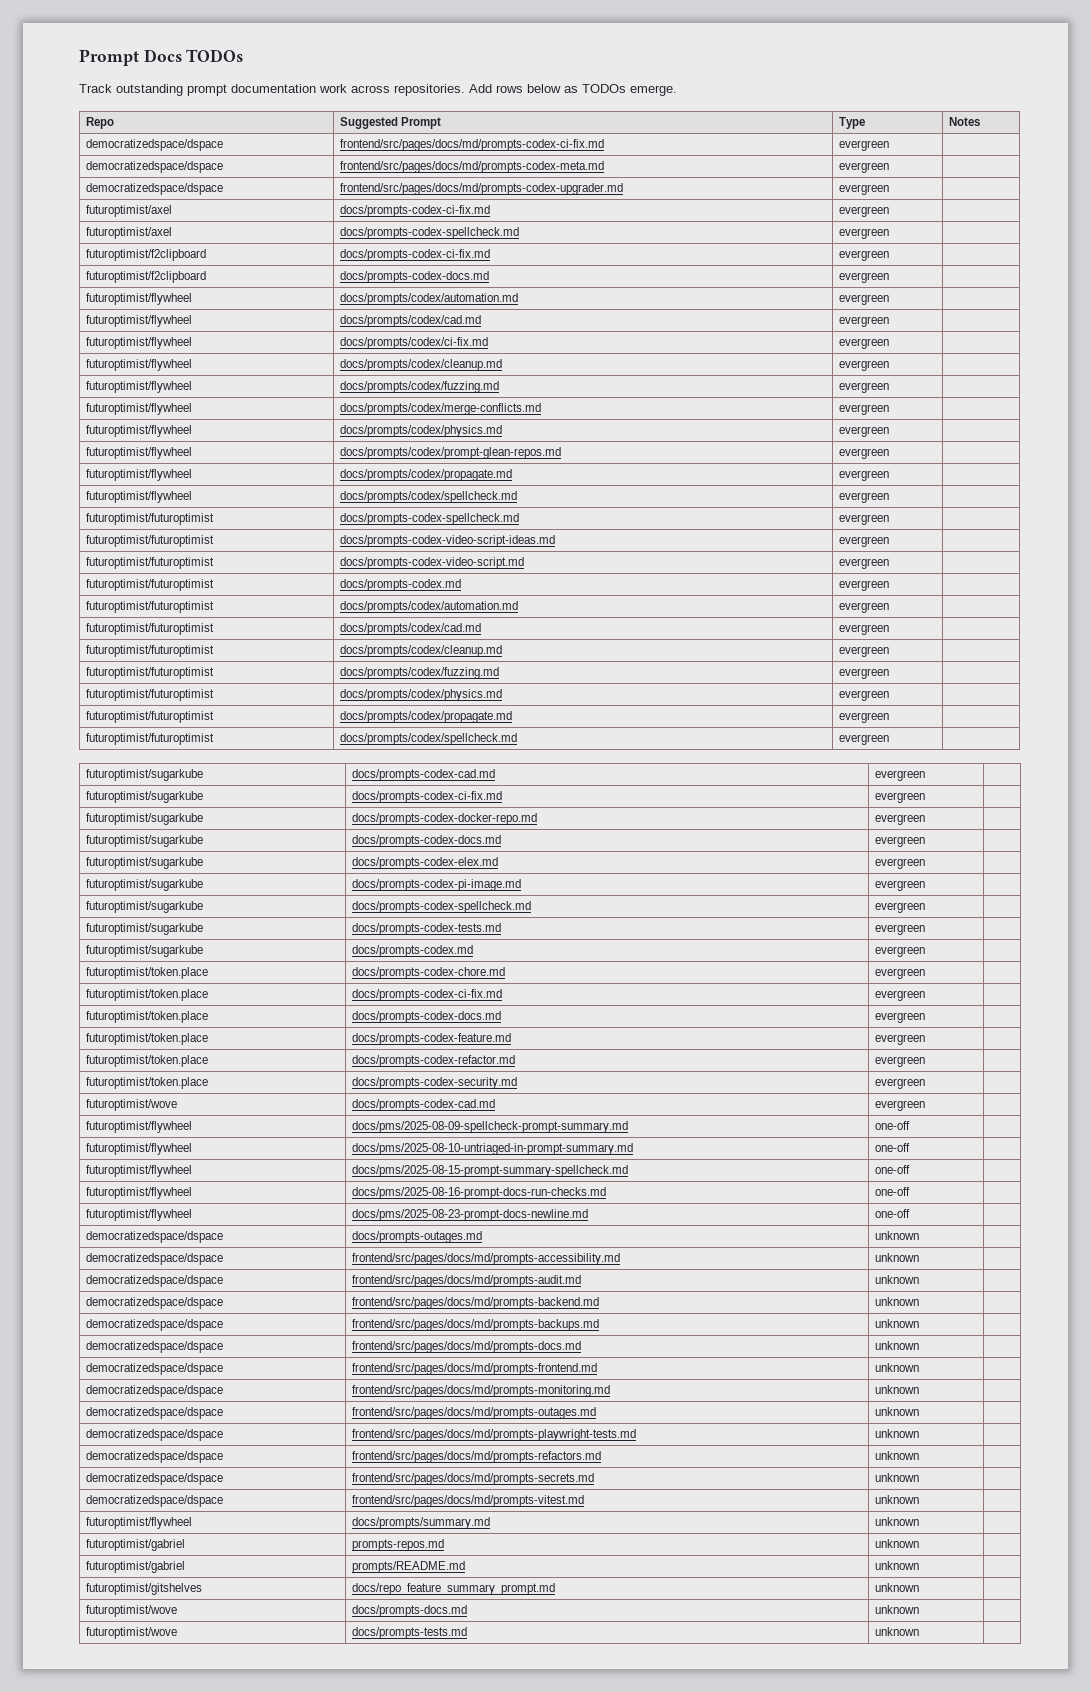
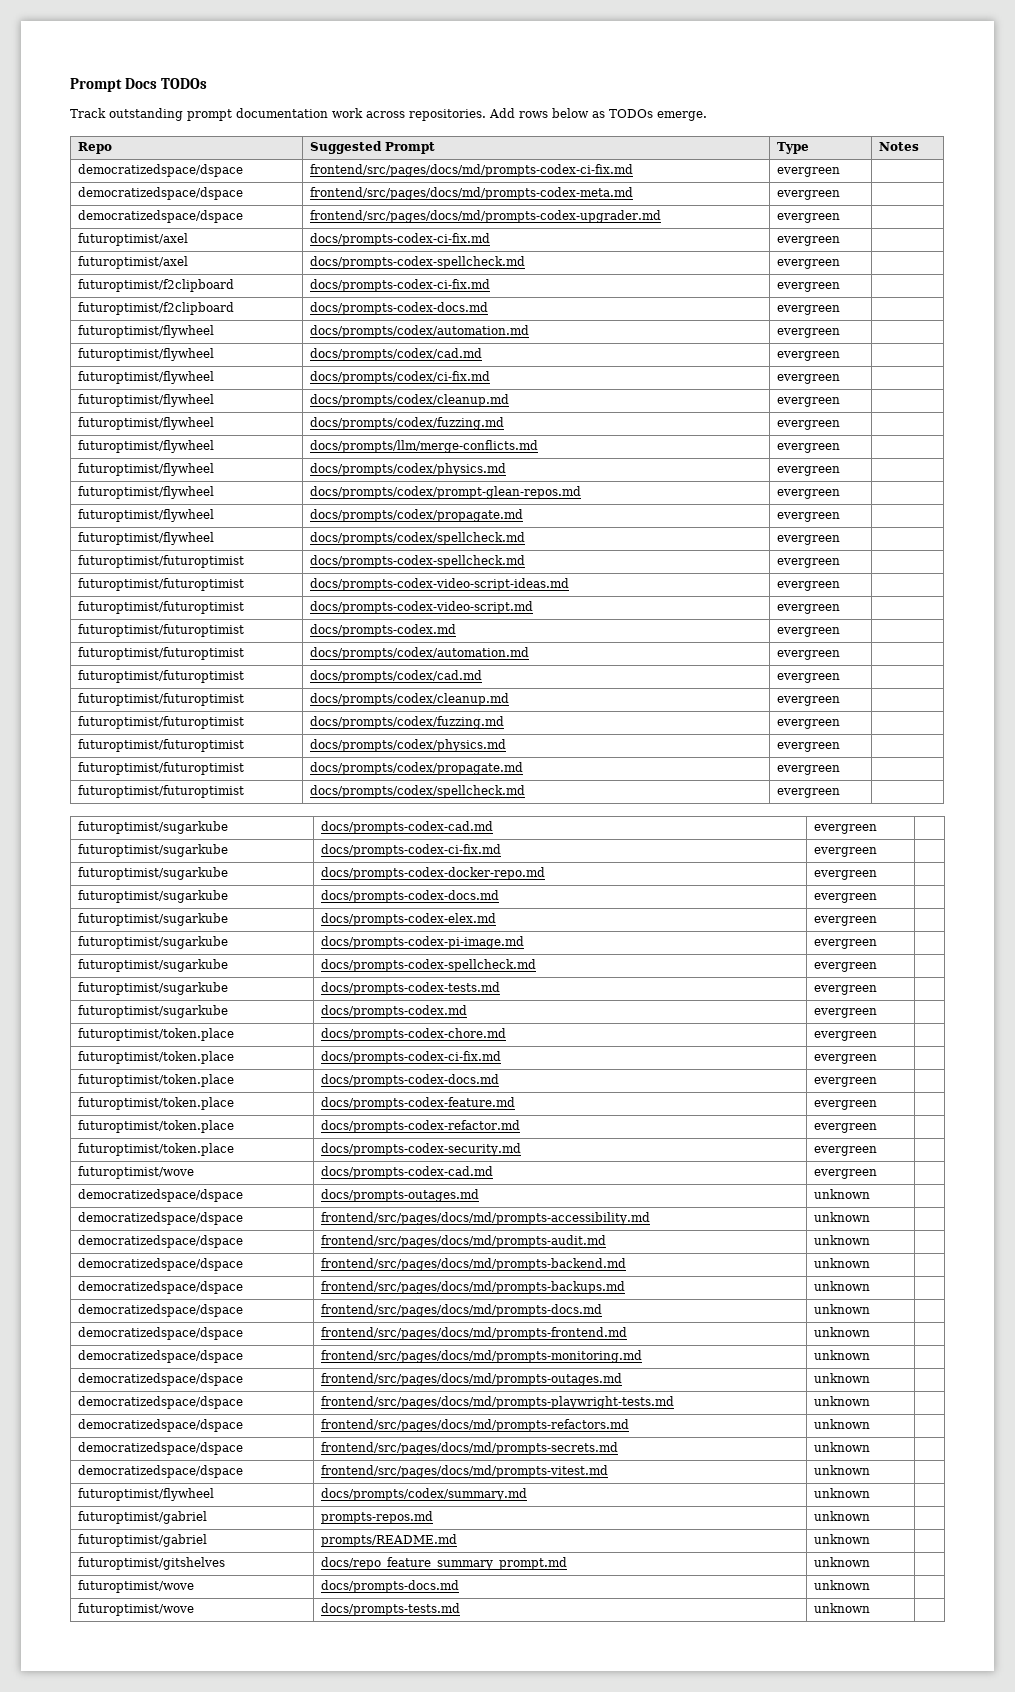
- futuroptimist/flywheel | docs/prompts/codex/merge-conflicts.md | evergreen |
+ futuroptimist/flywheel | docs/prompts/llm/merge-conflicts.md | evergreen |
- futuroptimist/flywheel | docs/pms/2025-08-09-spellcheck-prompt-summary.md | one-off |
- futuroptimist/flywheel | docs/pms/2025-08-10-untriaged-in-prompt-summary.md | one-off |
- futuroptimist/flywheel | docs/pms/2025-08-15-prompt-summary-spellcheck.md | one-off |
- futuroptimist/flywheel | docs/pms/2025-08-16-prompt-docs-run-checks.md | one-off |
- futuroptimist/flywheel | docs/pms/2025-08-23-prompt-docs-newline.md | one-off |
- futuroptimist/flywheel | docs/prompts/summary.md | unknown |
+ futuroptimist/flywheel | docs/prompts/codex/summary.md | unknown |

